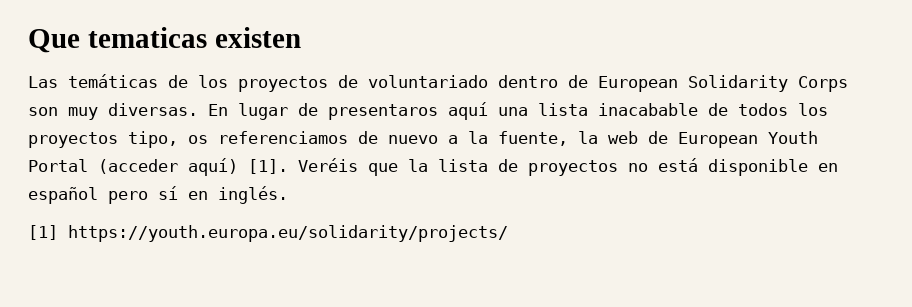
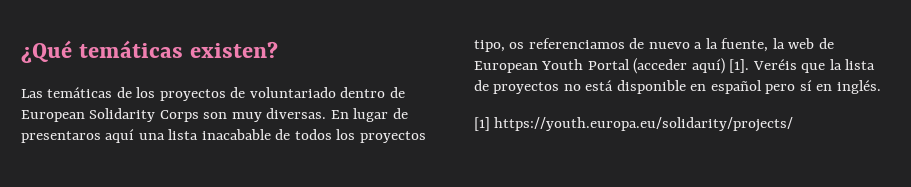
- Que tematicas existen
+ ¿Qué temáticas existen?

